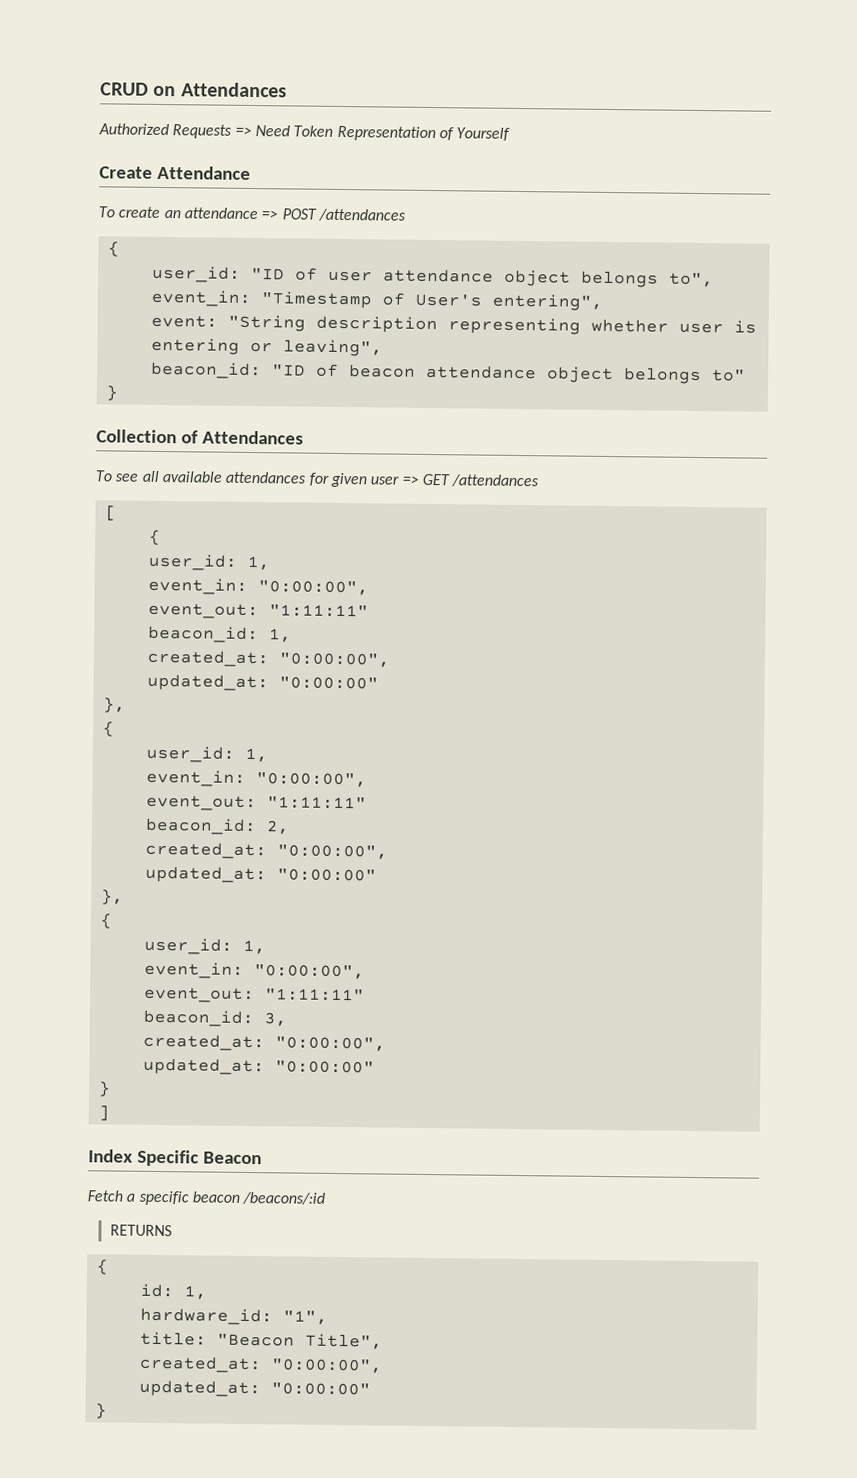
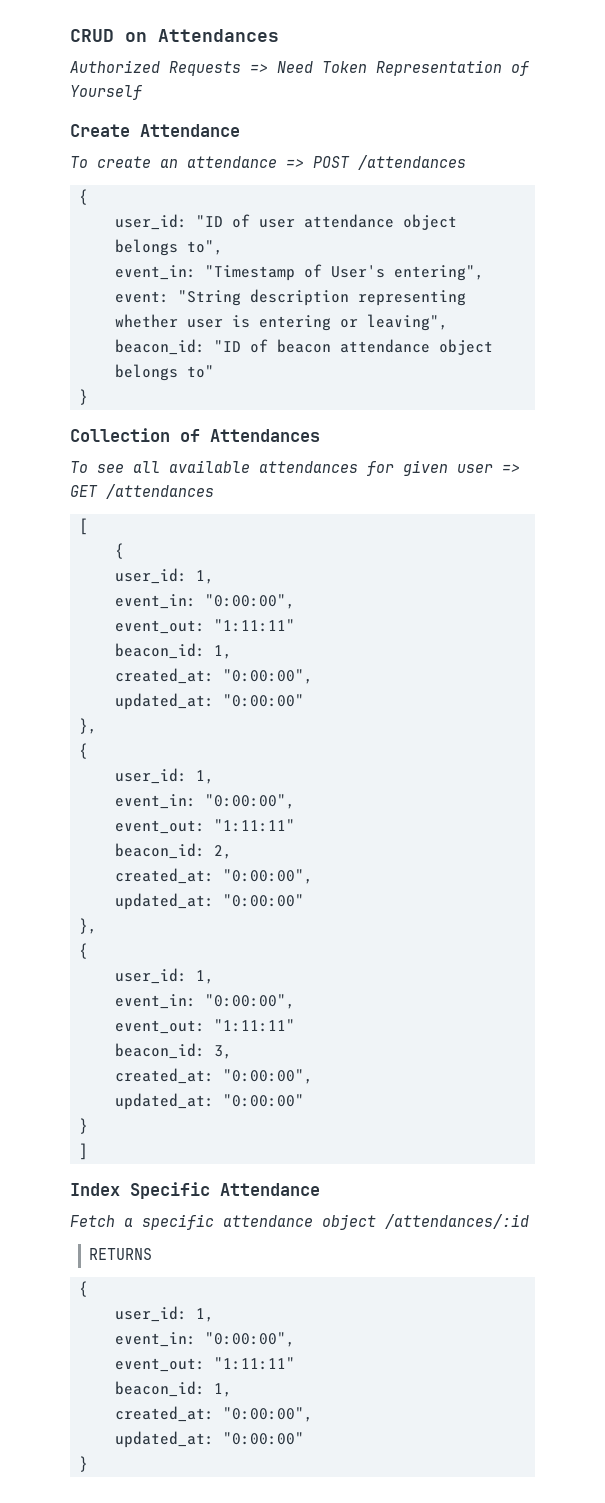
- Index Specific Beacon
+ Index Specific Attendance
- Fetch a specific beacon /beacons/:id
+ Fetch a specific attendance object /attendances/:id
  RETURNS
  {
- id: 1,
- hardware_id: "1",
- title: "Beacon Title",
+ user_id: 1,
+ event_in: "0:00:00",
+ event_out: "1:11:11"
+ beacon_id: 1,

